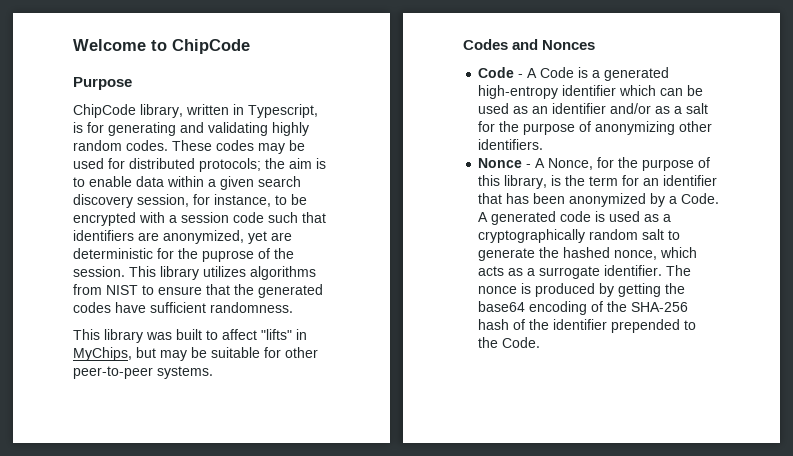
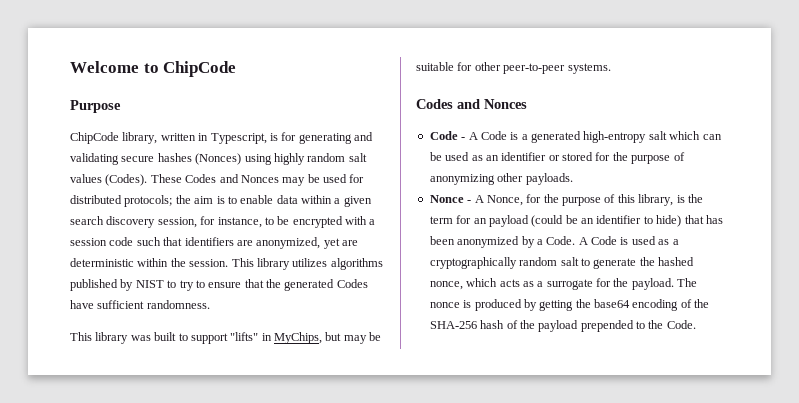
- ChipCode library, written in Typescript, is for generating and validating highly random codes. These codes may be used for distributed protocols; the aim is to enable data within a given search discovery session, for instance, to be encrypted with a session code such that identifiers are anonymized, yet are deterministic for the puprose of the session.
+ ChipCode library, written in Typescript, is for generating and validating secure hashes (Nonces) using highly random salt values (Codes). These Codes and Nonces may be used for distributed protocols; the aim is to enable data within a given search discovery session, for instance, to be encrypted with a session code such that identifiers are anonymized, yet are deterministic within the session.
- This library utilizes algorithms from NIST to ensure that the generated codes have sufficient randomness.
+ This library utilizes algorithms published by NIST to try to ensure that the generated Codes have sufficient randomness.
- This library was built to affect "lifts" in MyChips, but may be suitable for other peer-to-peer systems.
+ This library was built to support "lifts" in MyChips, but may be suitable for other peer-to-peer systems.
- Code - A Code is a generated high-entropy identifier which can be used as an identifier and/or as a salt for the purpose of anonymizing other identifiers.
+ Code - A Code is a generated high-entropy salt which can be used as an identifier or stored for the purpose of anonymizing other payloads.
- Nonce - A Nonce, for the purpose of this library, is the term for an identifier that has been anonymized by a Code.
+ Nonce - A Nonce, for the purpose of this library, is the term for an payload (could be an identifier to hide) that has been anonymized by a Code.
- A generated code is used as a cryptographically random salt to generate the hashed nonce, which acts as a surrogate identifier.
+ A Code is used as a cryptographically random salt to generate the hashed nonce, which acts as a surrogate for the payload.
- The nonce is produced by getting the base64 encoding of the SHA-256 hash of the identifier prepended to the Code.
+ The nonce is produced by getting the base64 encoding of the SHA-256 hash of the payload prepended to the Code.

